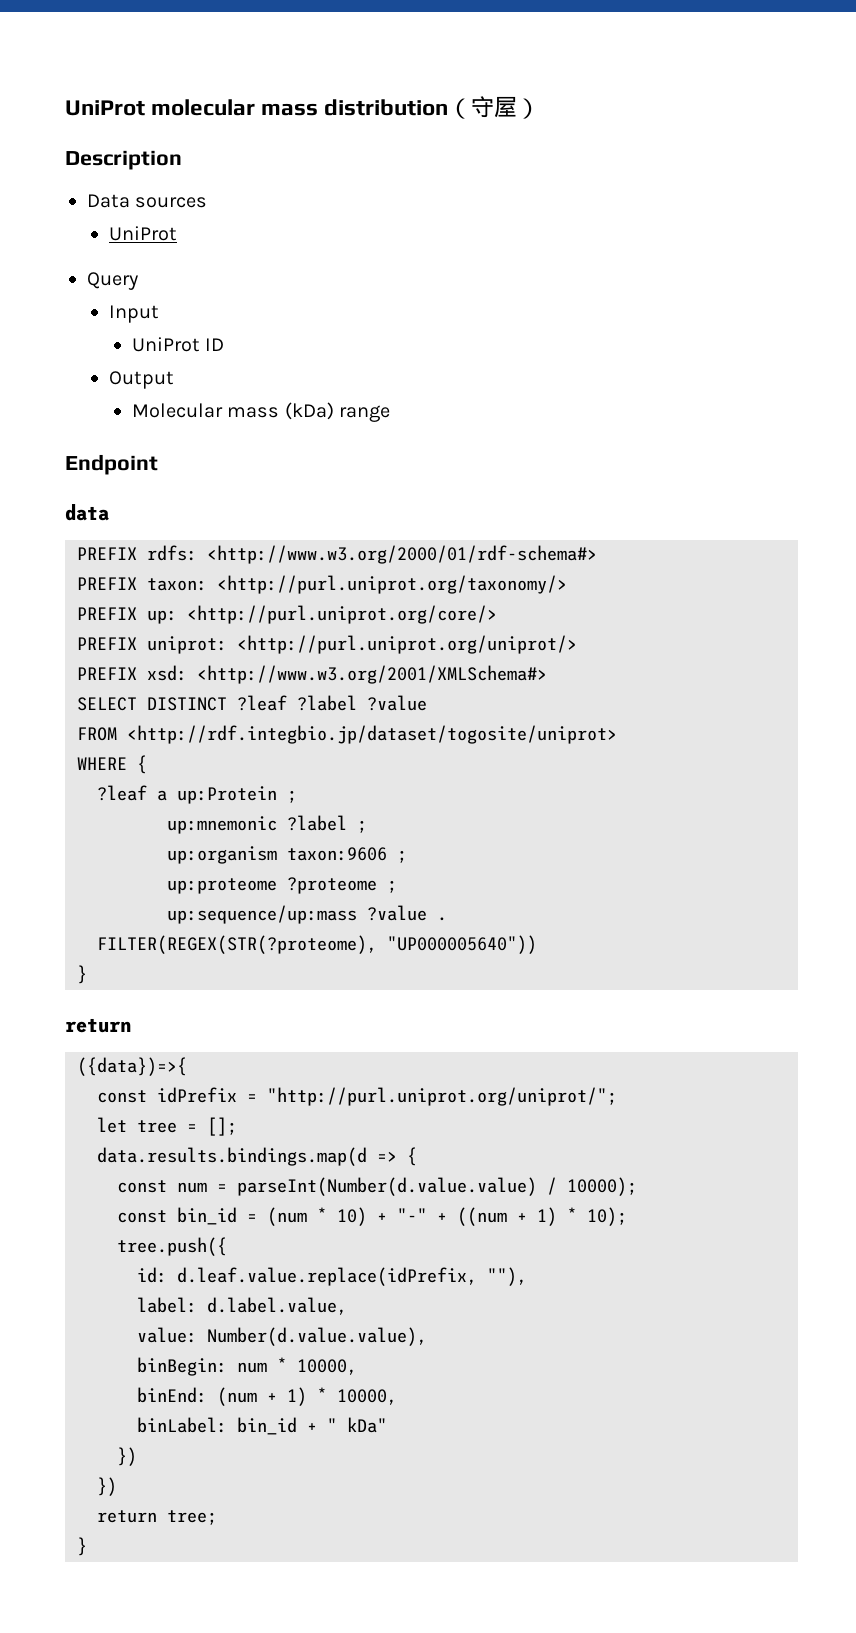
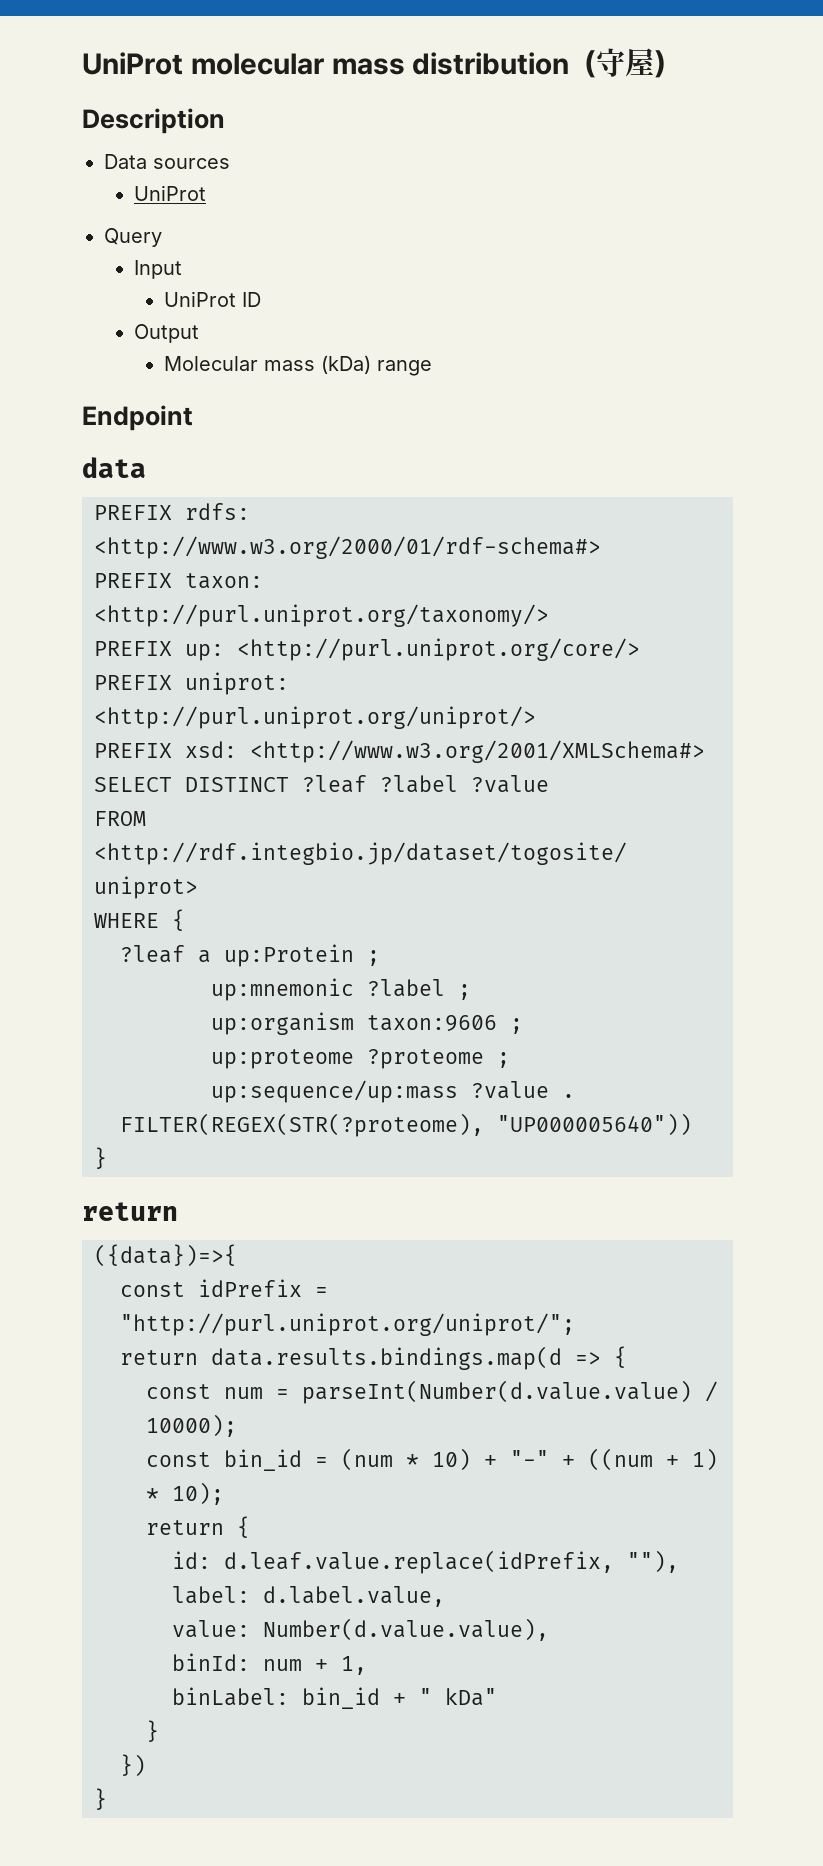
- let tree = [];
- data.results.bindings.map(d => {
+ return data.results.bindings.map(d => {
- tree.push({
+ return {
- binBegin: num * 10000,
- binEnd: (num + 1) * 10000,
+ binId: num + 1,
  binLabel: bin_id + " kDa"
+ }
  })
- })
- return tree;

